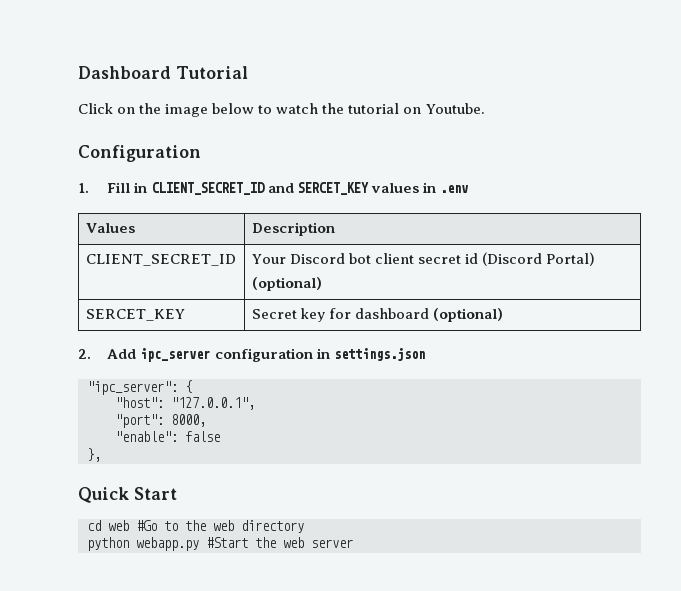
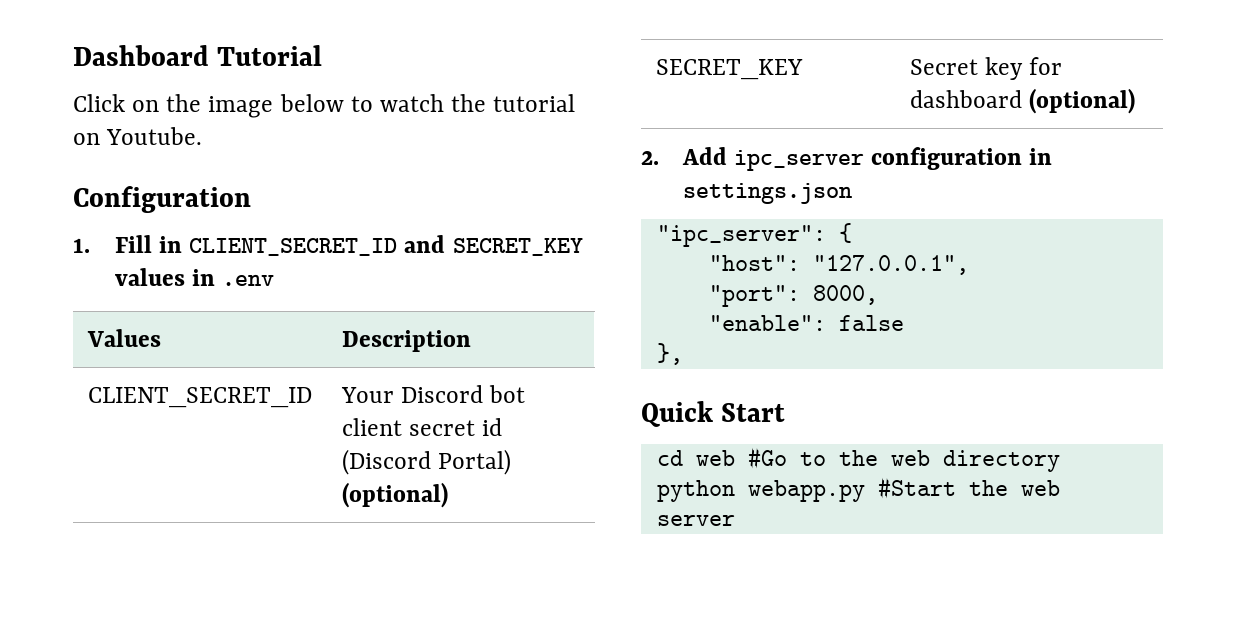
- 1. Fill in CLIENT_SECRET_ID and SERCET_KEY values in .env
+ 1. Fill in CLIENT_SECRET_ID and SECRET_KEY values in .env
- SERCET_KEY | Secret key for dashboard (optional)
+ SECRET_KEY | Secret key for dashboard (optional)

